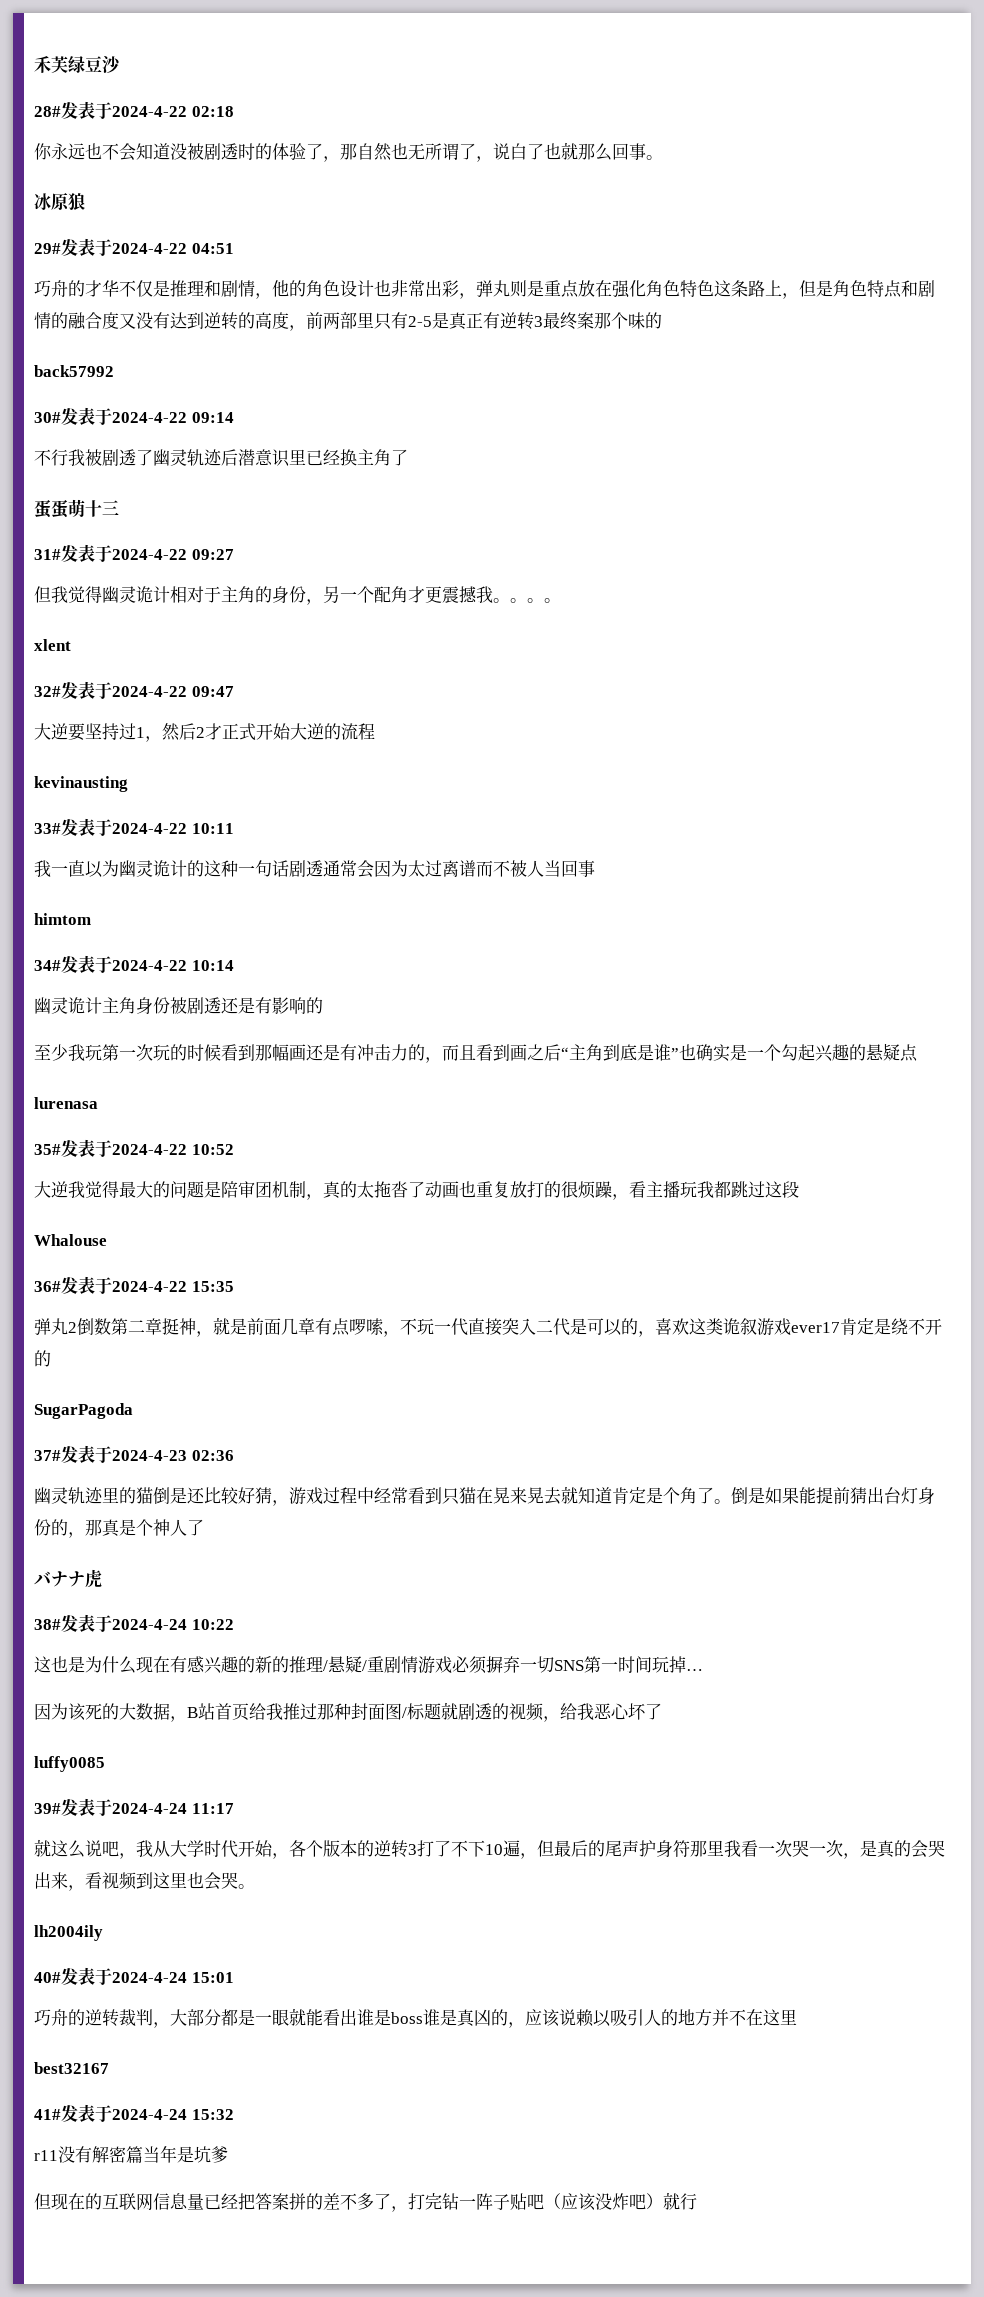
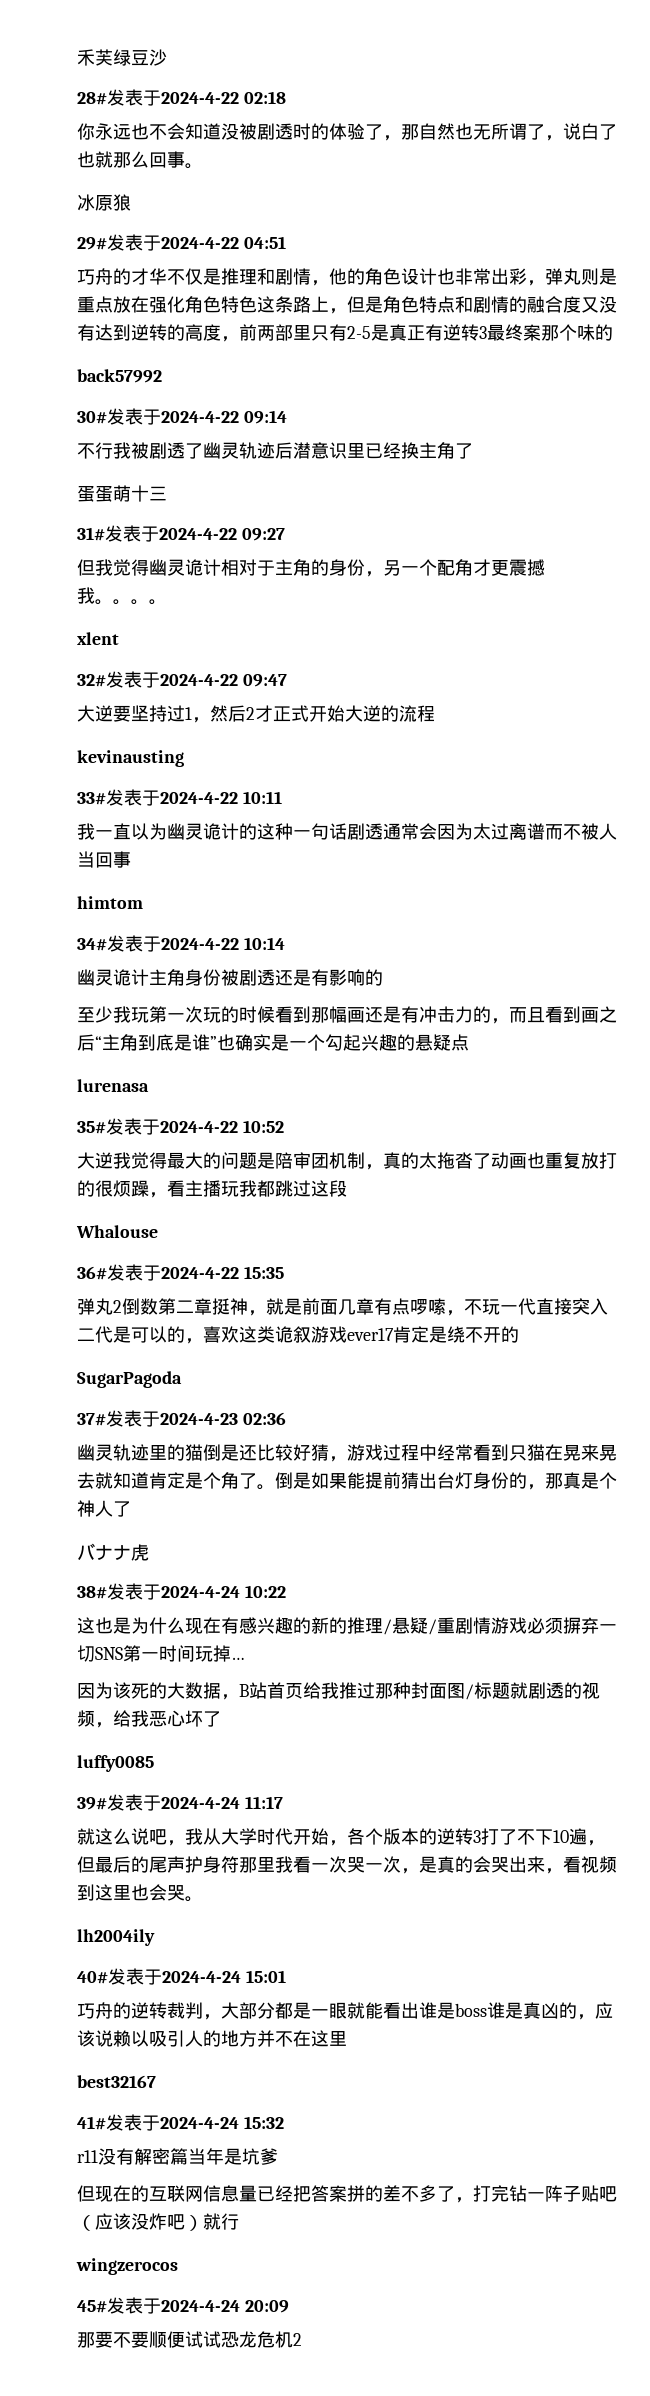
+ wingzerocos
+ 45#发表于2024-4-24 20:09
+ 那要不要顺便试试恐龙危机2

